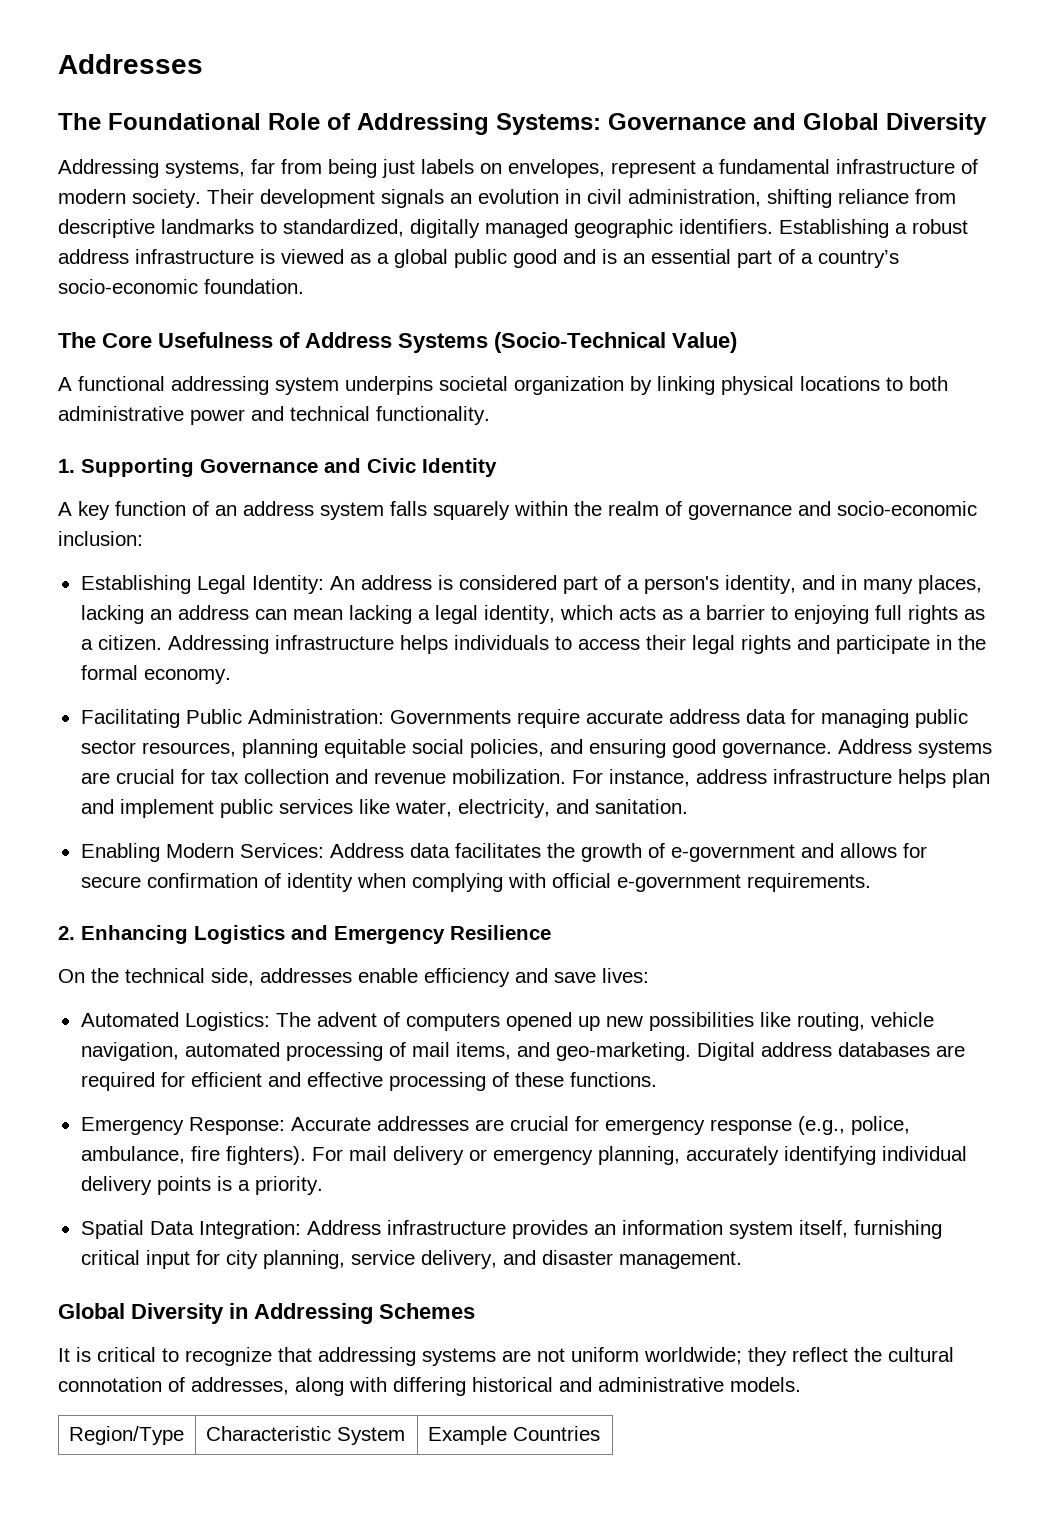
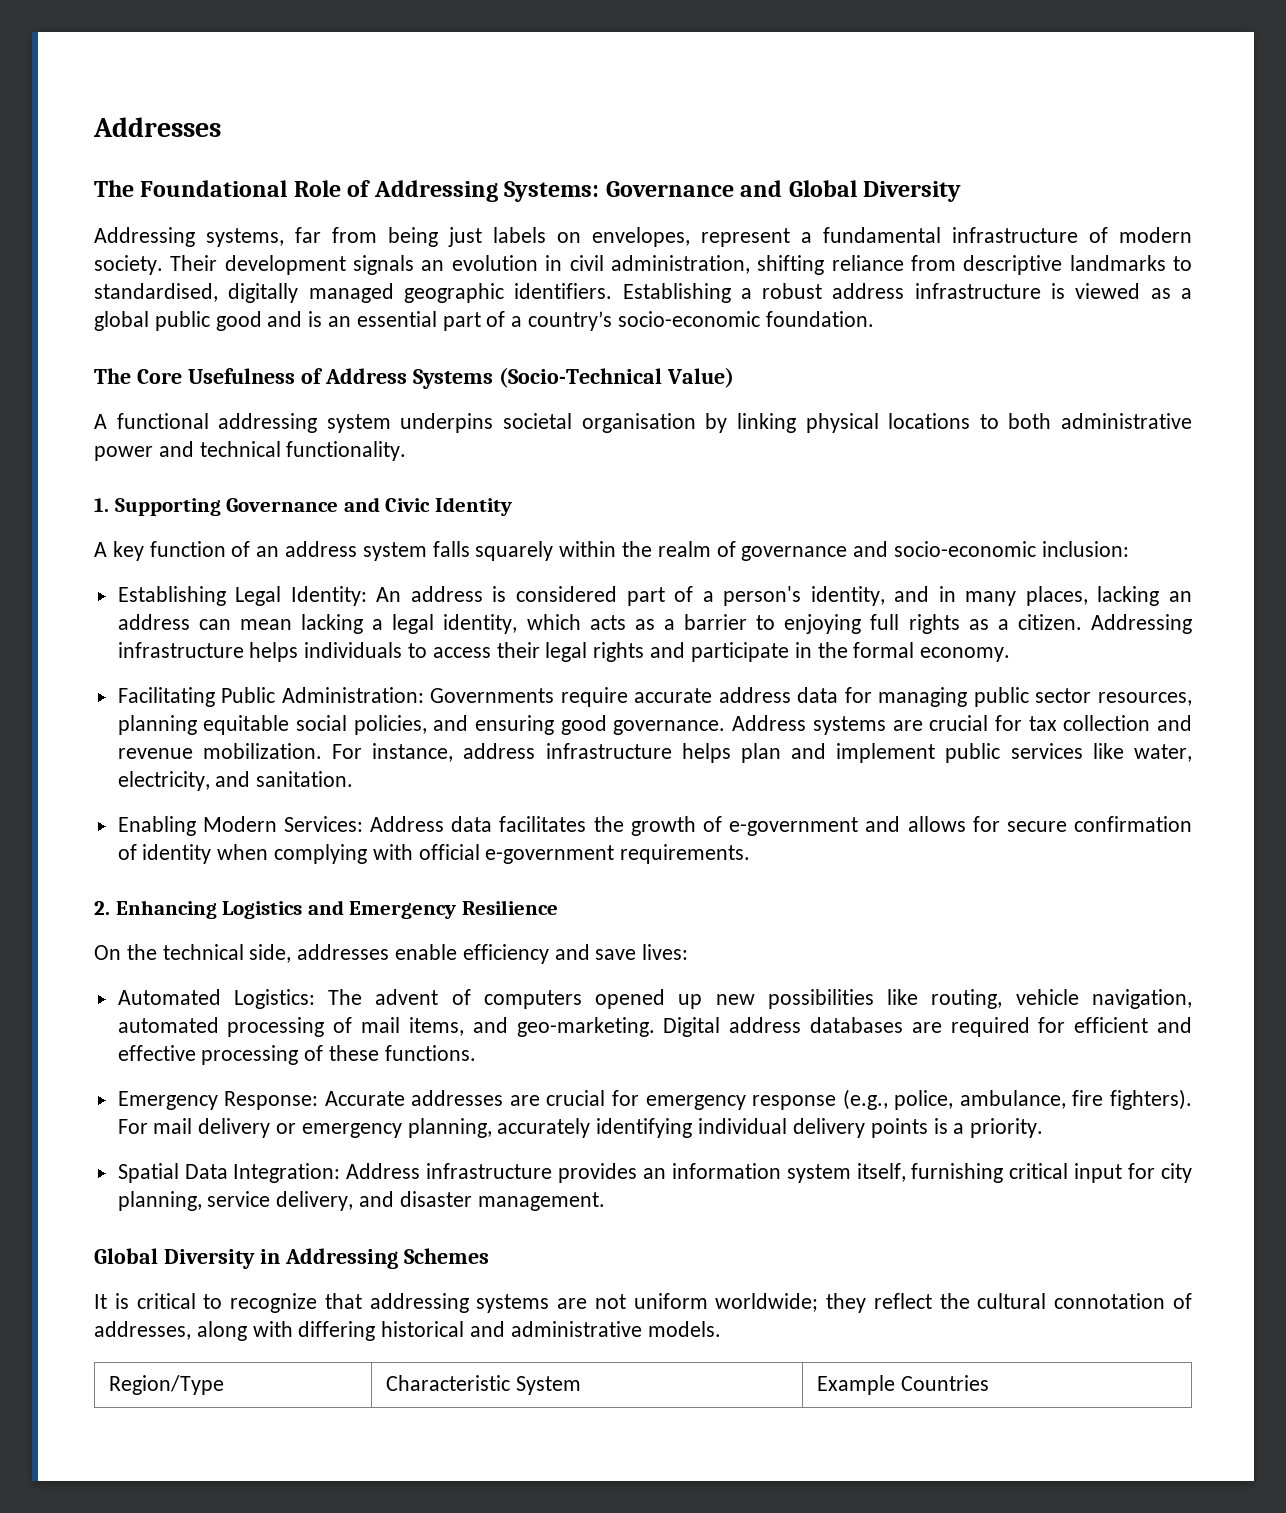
- Their development signals an evolution in civil administration, shifting reliance from descriptive landmarks to standardized, digitally managed geographic identifiers.
+ Their development signals an evolution in civil administration, shifting reliance from descriptive landmarks to standardised, digitally managed geographic identifiers.
- A functional addressing system underpins societal organization by linking physical locations to both administrative power and technical functionality.
+ A functional addressing system underpins societal organisation by linking physical locations to both administrative power and technical functionality.

